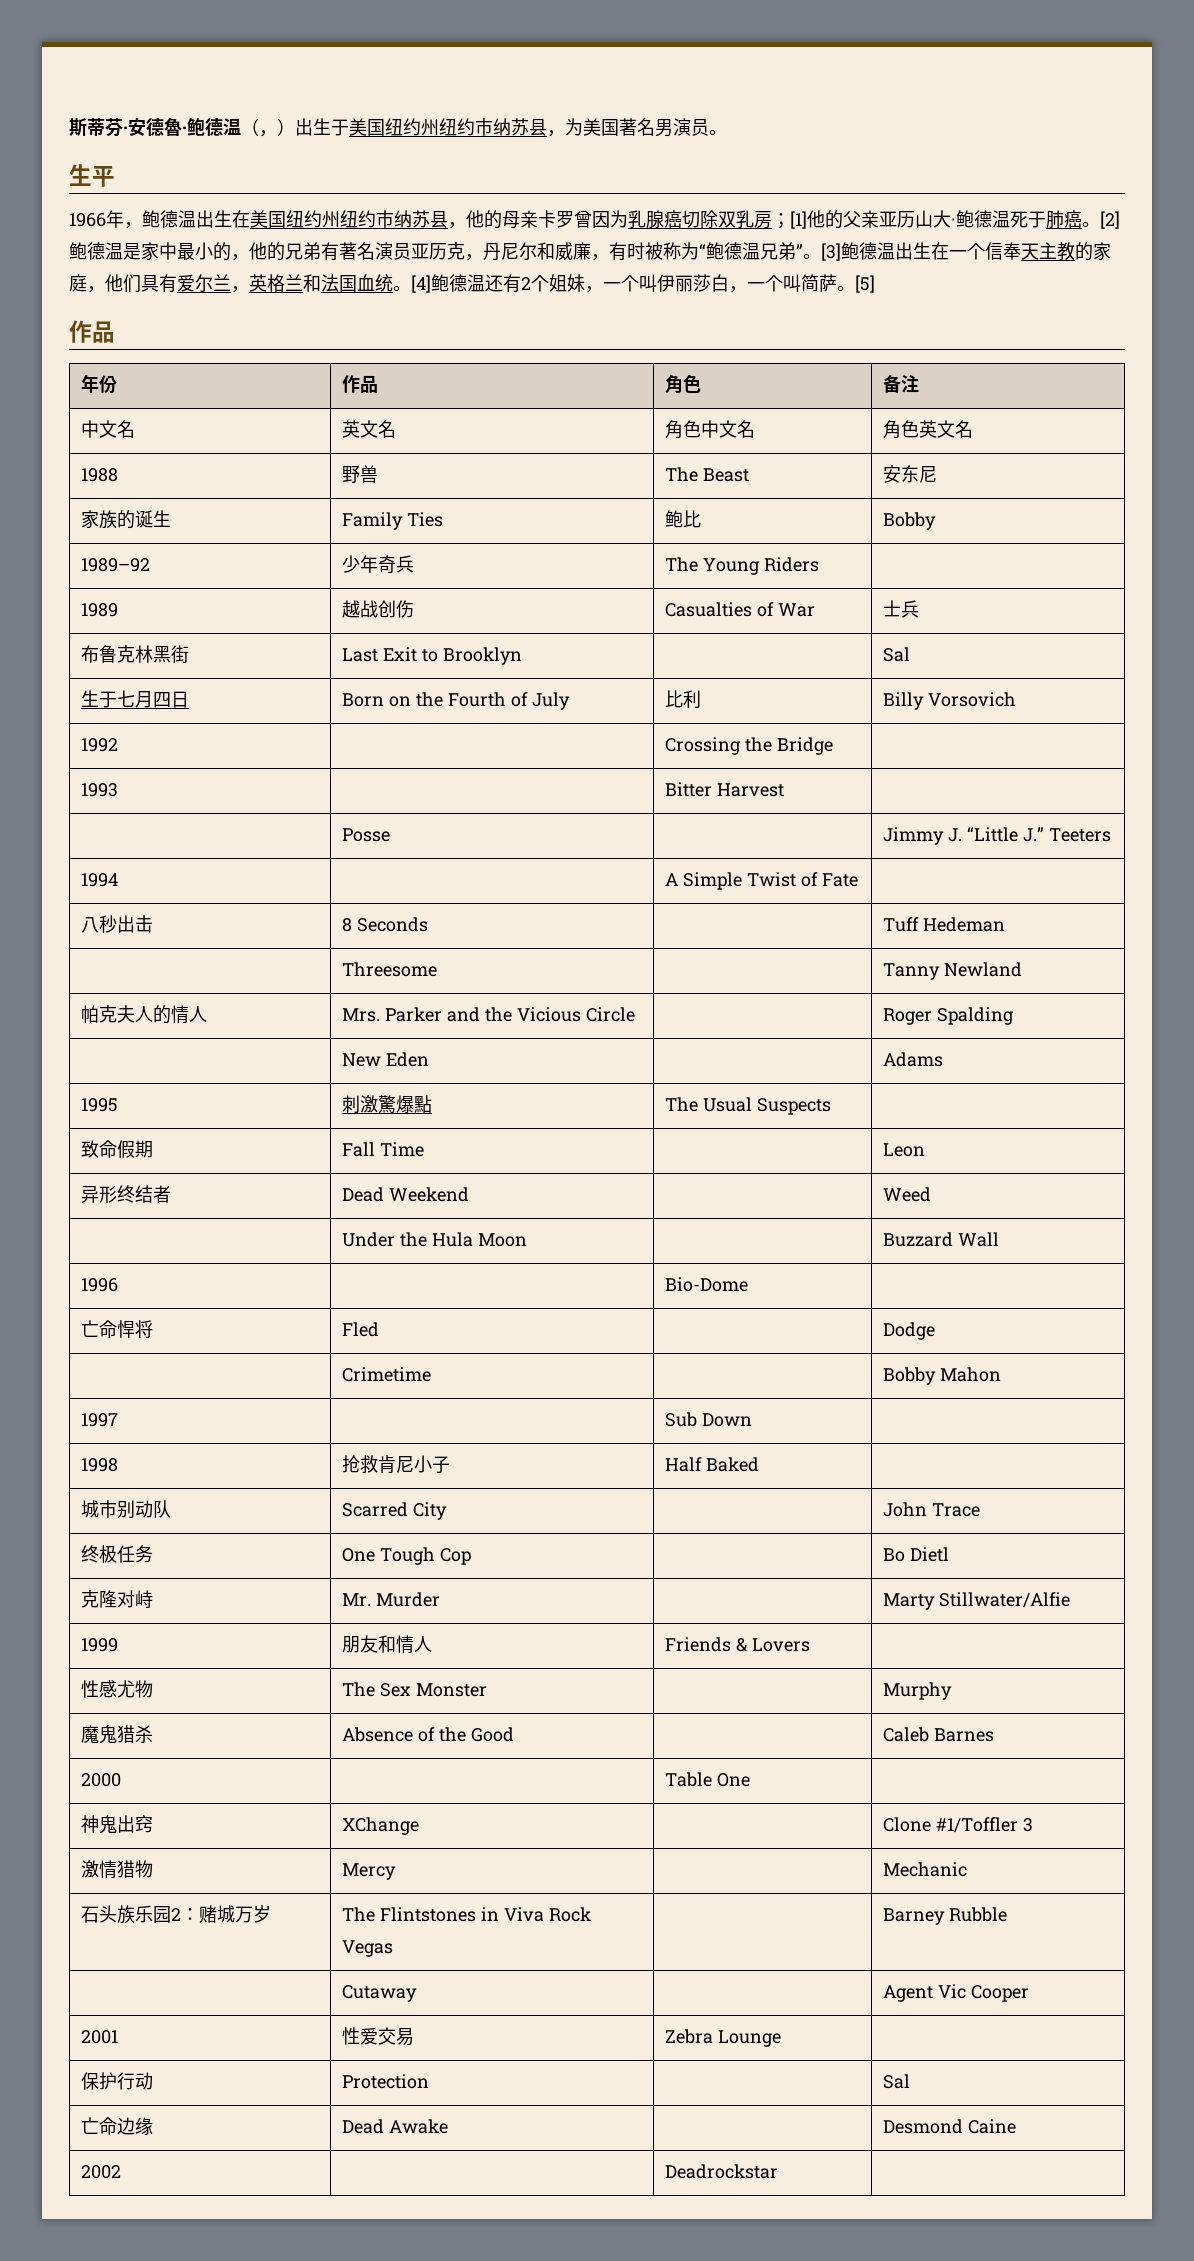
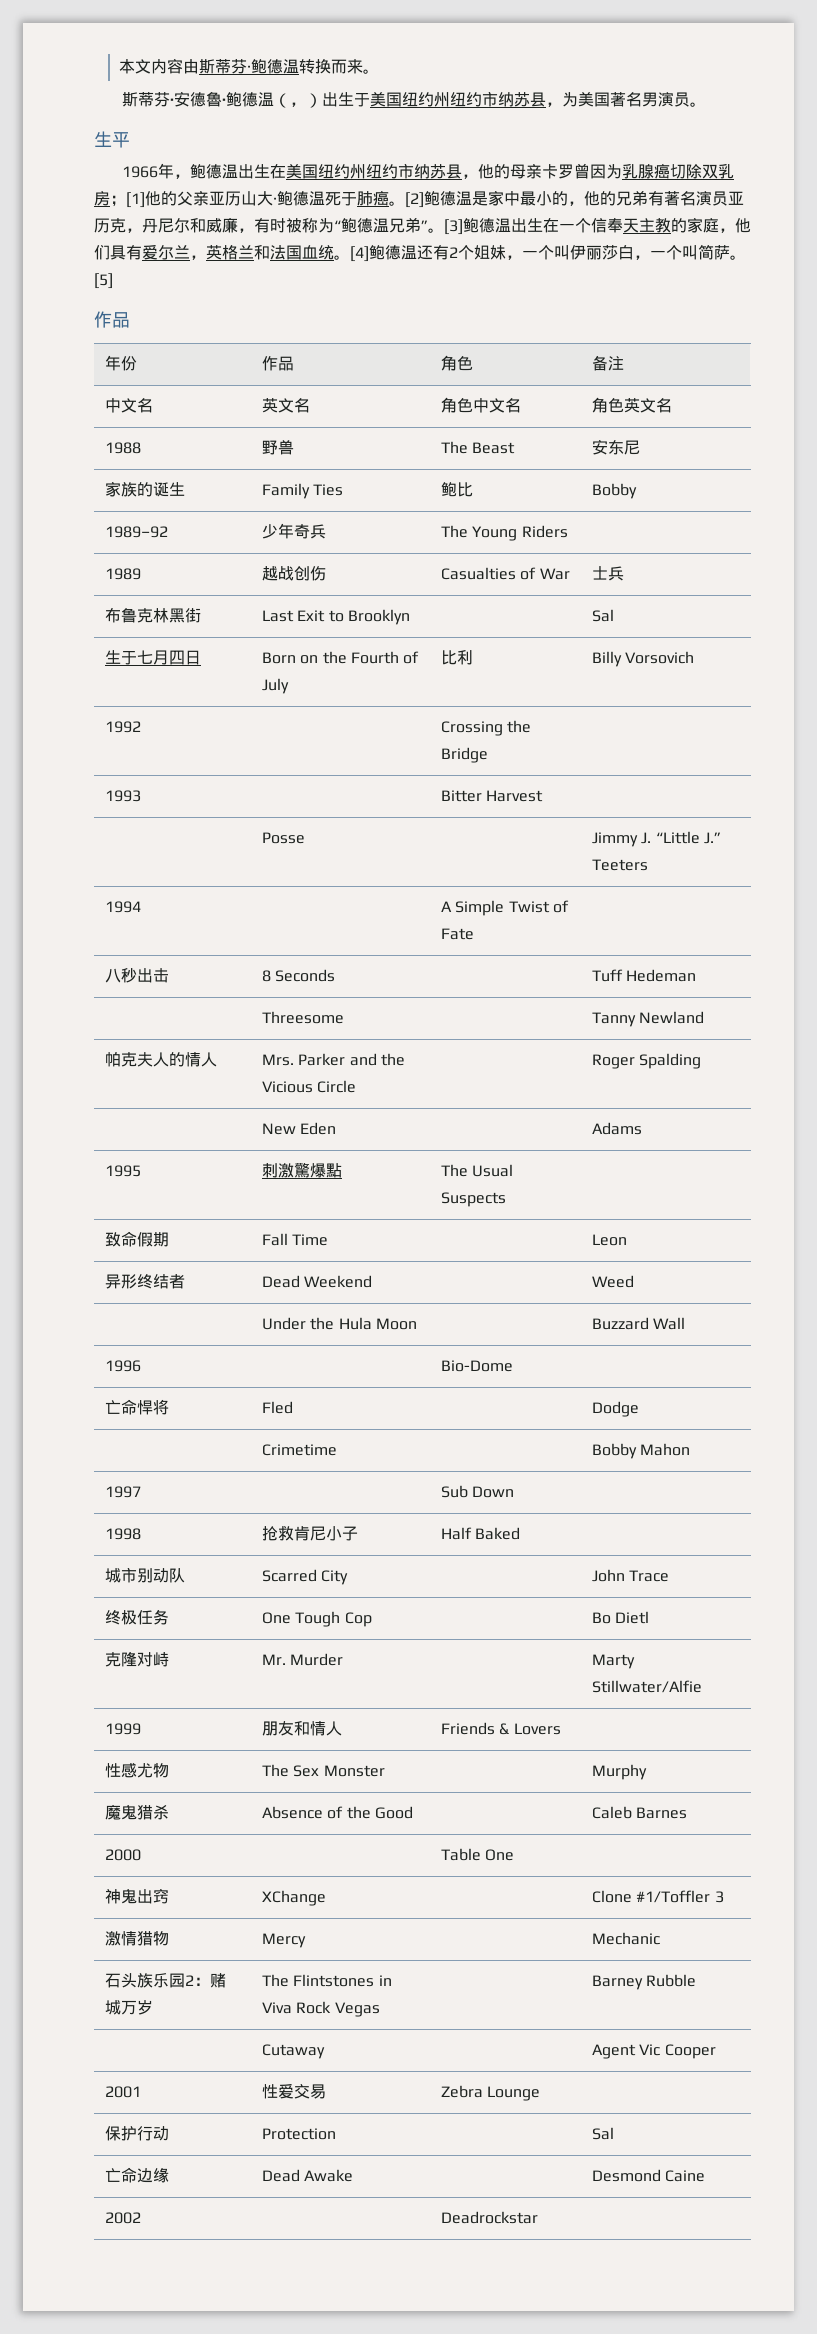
+ 本文内容由斯蒂芬·鲍德温转换而来。

